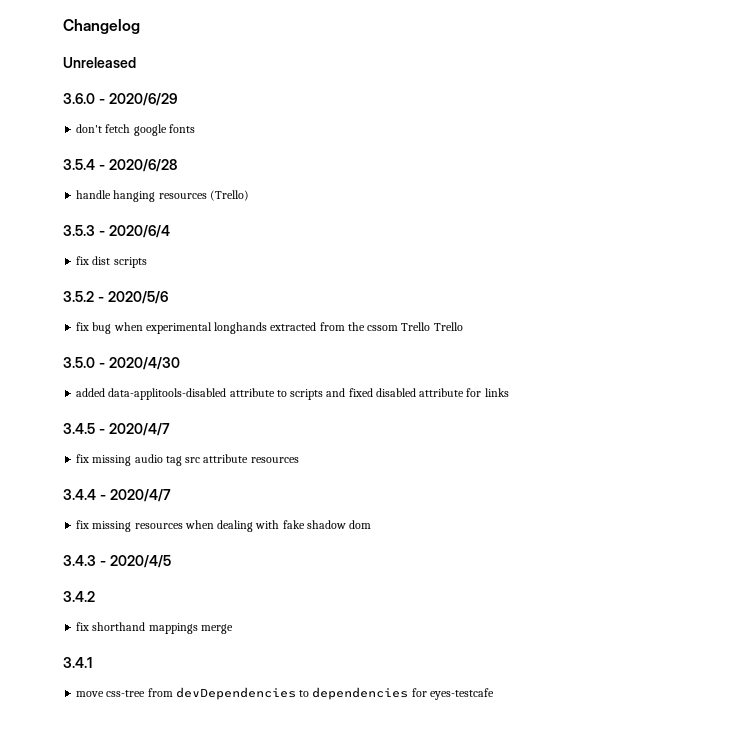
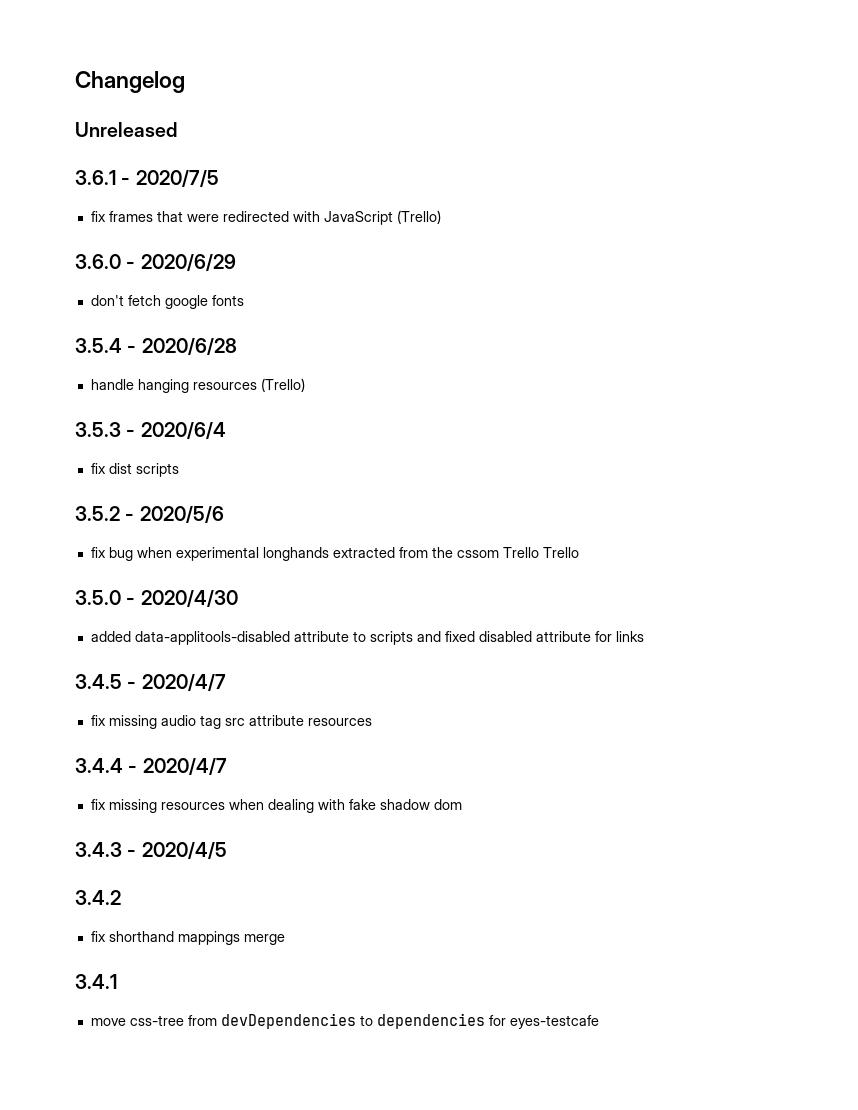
+ 3.6.1 - 2020/7/5
+ fix frames that were redirected with JavaScript (Trello)

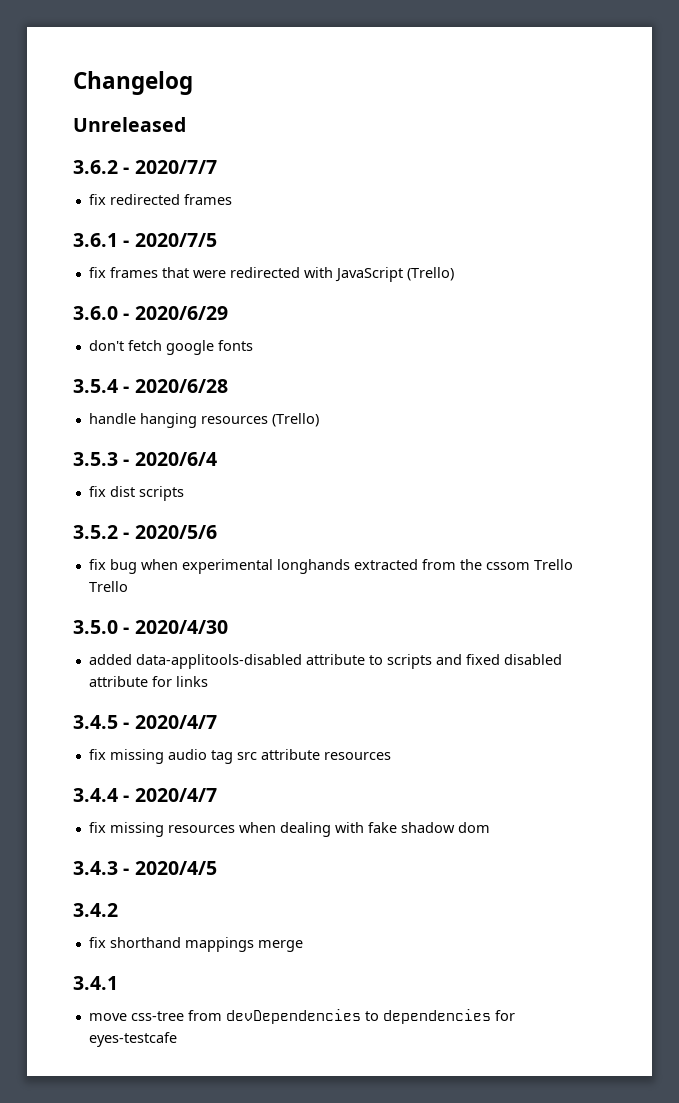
+ 3.6.2 - 2020/7/7
+ fix redirected frames

